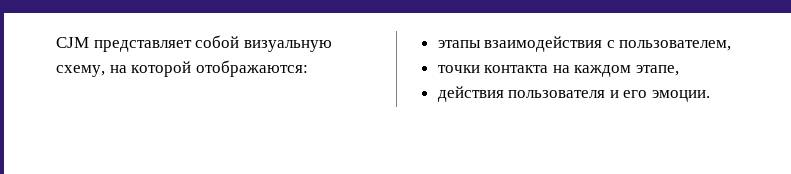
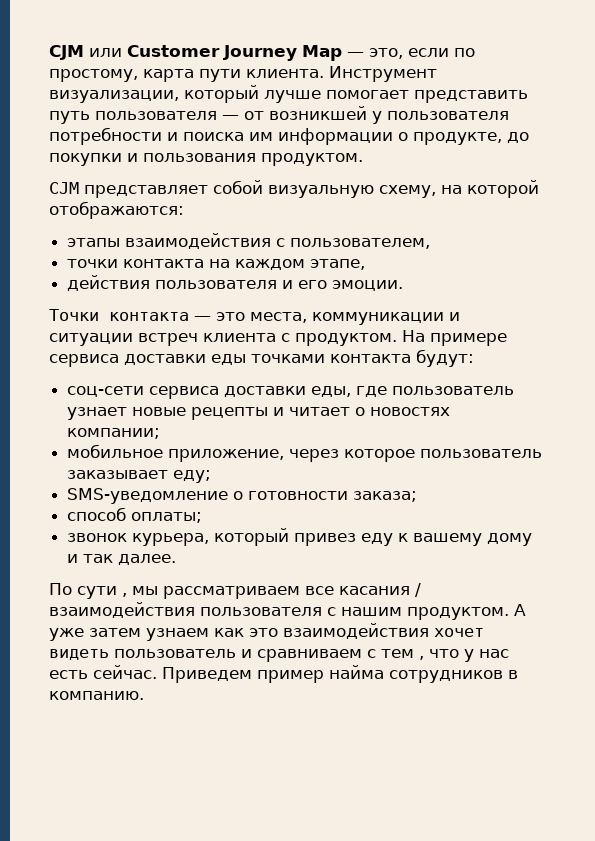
+ CJM или Customer Journey Map — это, если по простому, карта пути клиента. Инструмент визуализации, который лучше помогает представить путь пользователя — от возникшей у пользователя потребности и поиска им информации о продукте, до покупки и пользования продуктом.
+ Точки контакта — это места, коммуникации и ситуации встреч клиента с продуктом. На примере сервиса доставки еды точками контакта будут:
+ соц-сети сервиса доставки еды, где пользователь узнает новые рецепты и читает о новостях компании;
+ мобильное приложение, через которое пользователь заказывает еду;
+ SMS-уведомление о готовности заказа;
+ способ оплаты;
+ звонок курьера, который привез еду к вашему дому и так далее.
+ По сути , мы рассматриваем все касания / взаимодействия пользователя с нашим продуктом. А уже затем узнаем как это взаимодействия хочет видеть пользователь и сравниваем с тем , что у нас есть сейчас. Приведем пример найма сотрудников в компанию.

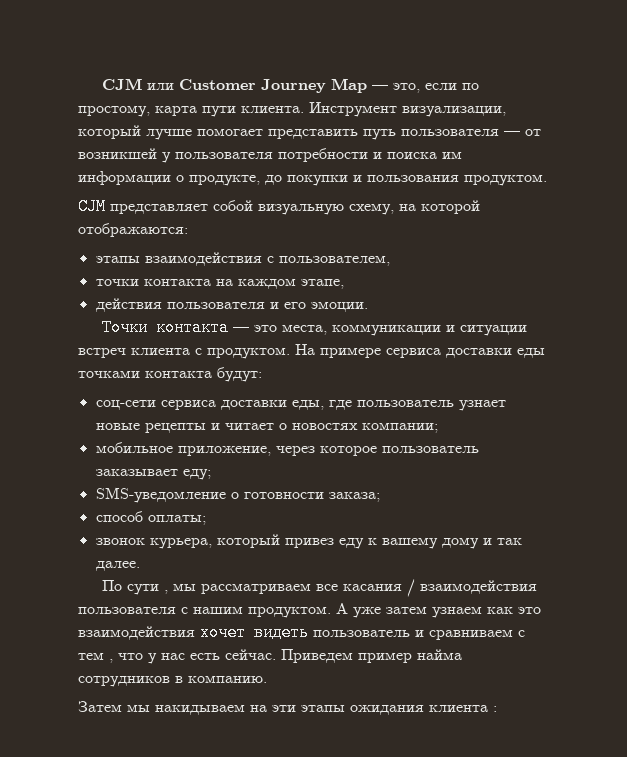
+ Затем мы накидываем на эти этапы ожидания клиента :

